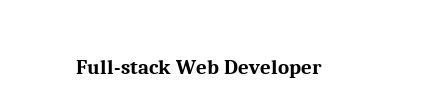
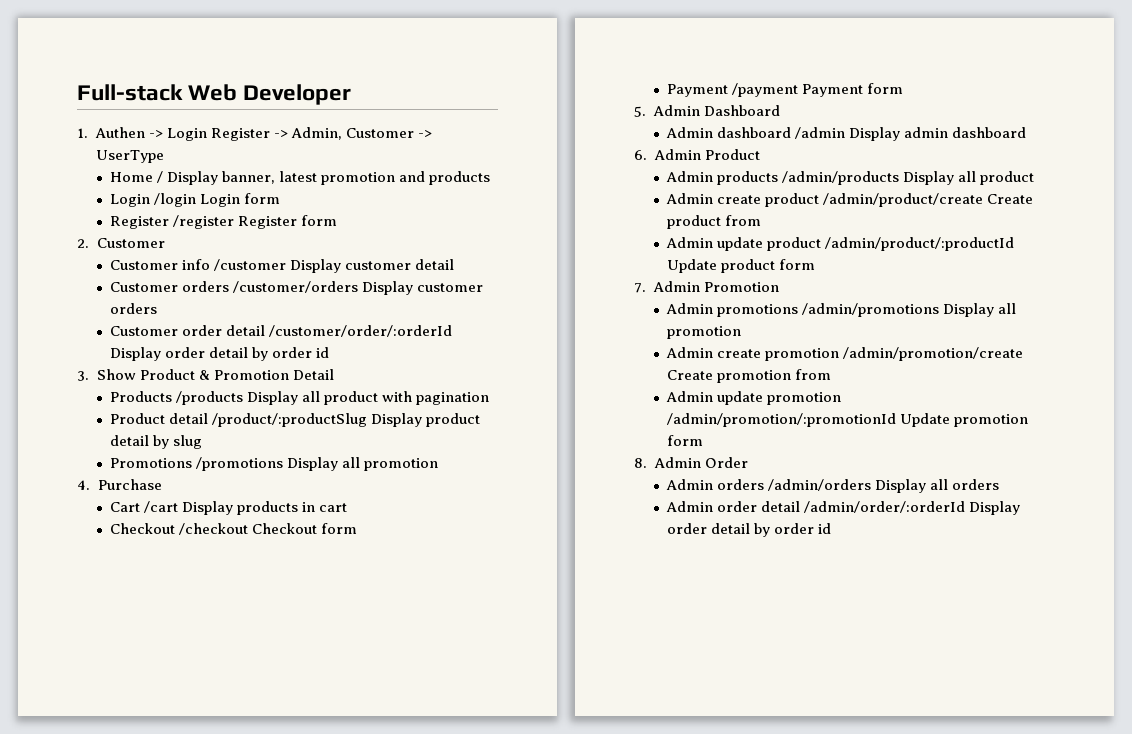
+ 1. Authen -> Login Register -> Admin, Customer -> UserType
+ Home / Display banner, latest promotion and products
+ Login /login Login form
+ Register /register Register form
+ 2. Customer
+ Customer info /customer Display customer detail
+ Customer orders /customer/orders Display customer orders
+ Customer order detail /customer/order/:orderId Display order detail by order id
+ 3. Show Product & Promotion Detail
+ Products /products Display all product with pagination
+ Product detail /product/:productSlug Display product detail by slug
+ Promotions /promotions Display all promotion
+ 4. Purchase
+ Cart /cart Display products in cart
+ Checkout /checkout Checkout form
+ Payment /payment Payment form
+ 5. Admin Dashboard
+ Admin dashboard /admin Display admin dashboard
+ 6. Admin Product
+ Admin products /admin/products Display all product
+ Admin create product /admin/product/create Create product from
+ Admin update product /admin/product/:productId Update product form
+ 7. Admin Promotion
+ Admin promotions /admin/promotions Display all promotion
+ Admin create promotion /admin/promotion/create Create promotion from
+ Admin update promotion /admin/promotion/:promotionId Update promotion form
+ 8. Admin Order
+ Admin orders /admin/orders Display all orders
+ Admin order detail /admin/order/:orderId Display order detail by order id

